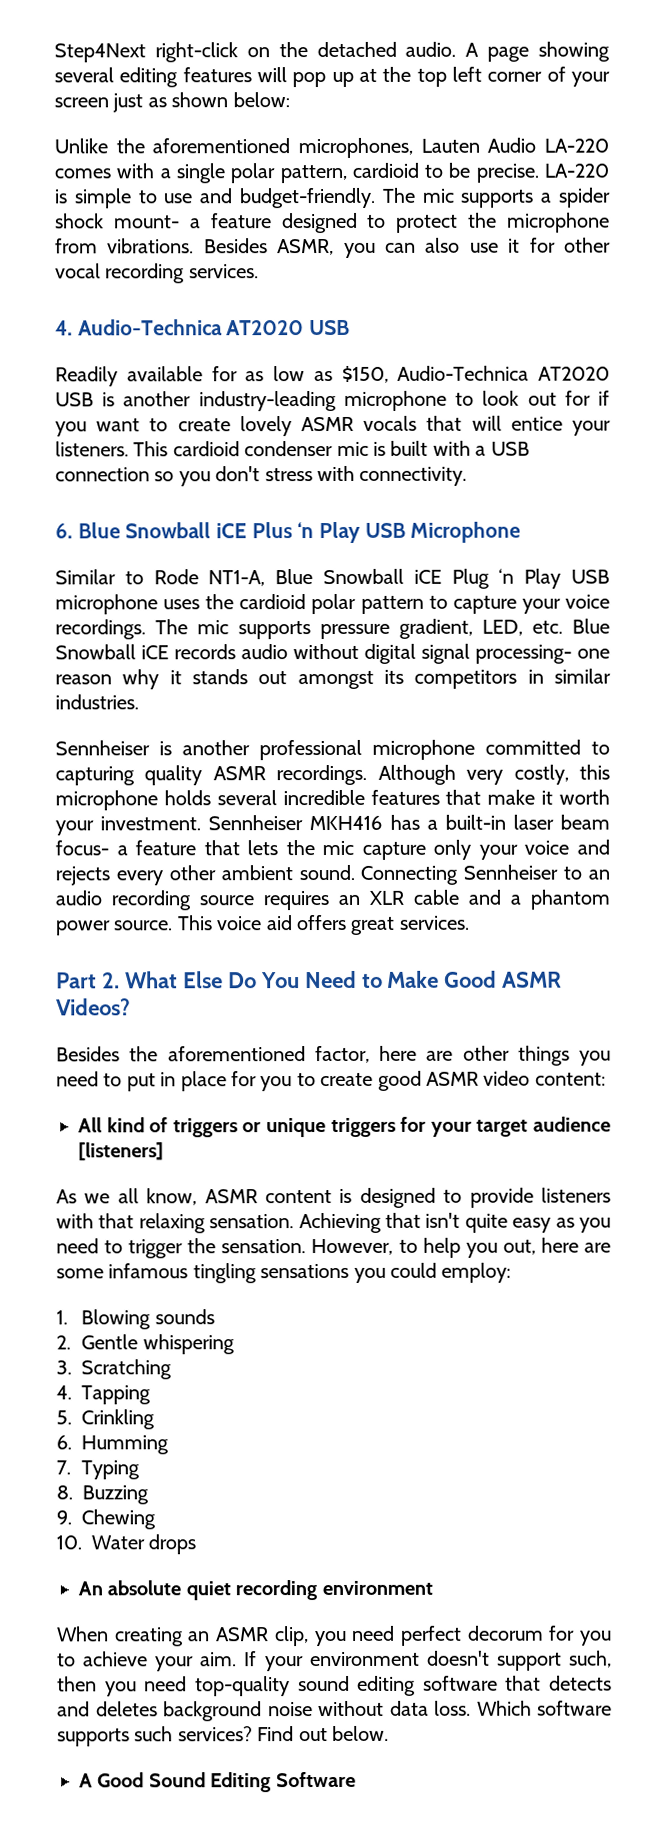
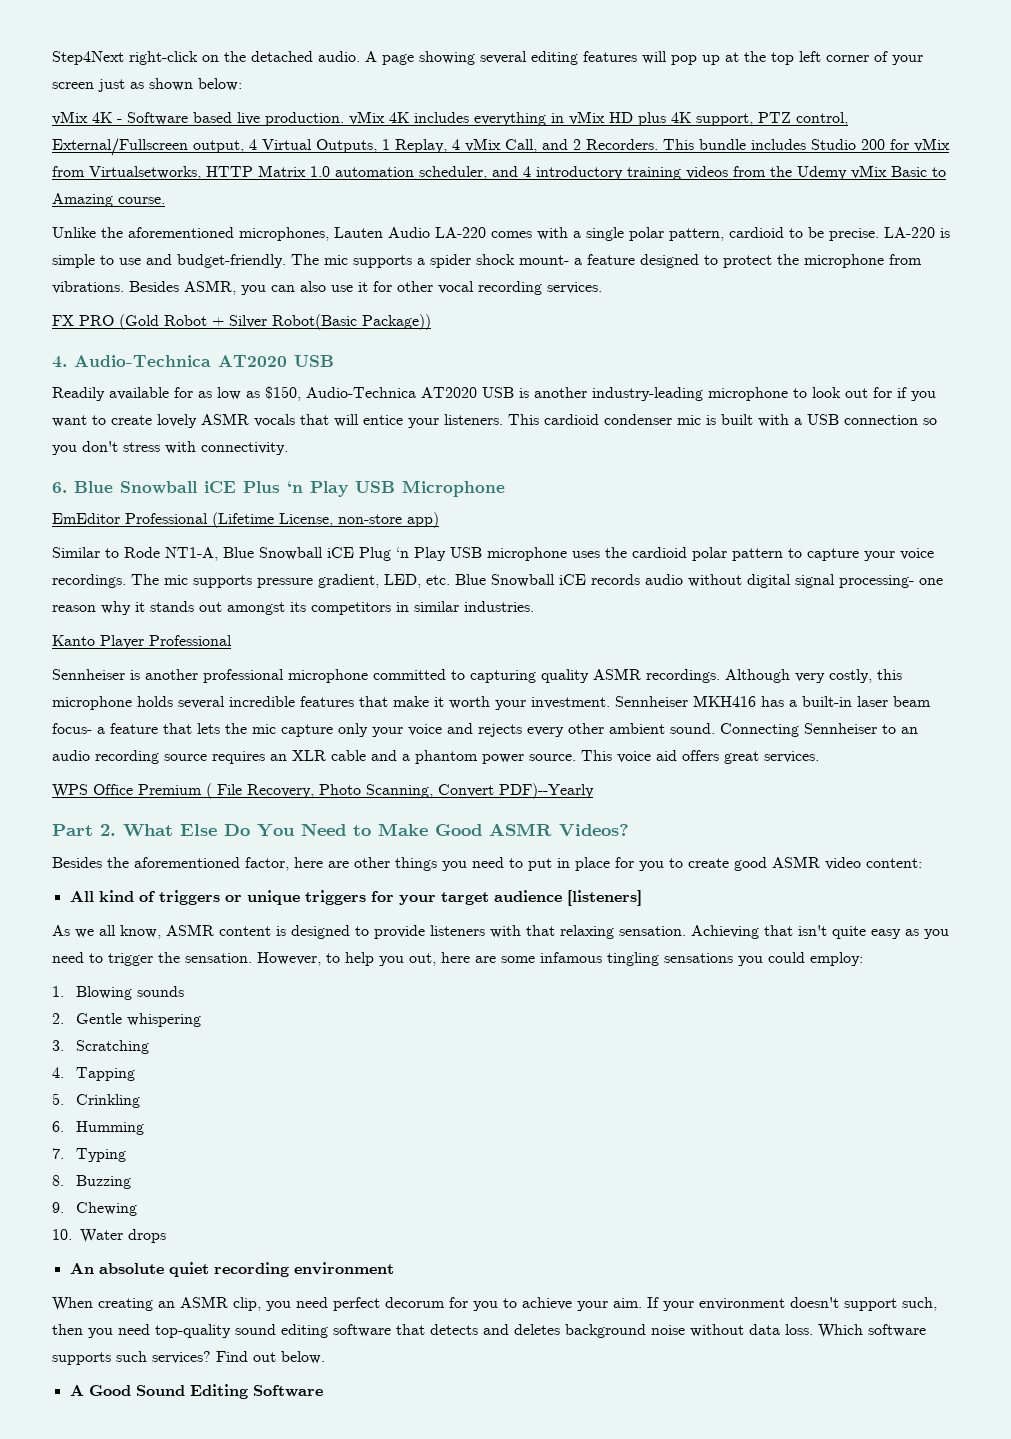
+ vMix 4K - Software based live production. vMix 4K includes everything in vMix HD plus 4K support, PTZ control, External/Fullscreen output, 4 Virtual Outputs, 1 Replay, 4 vMix Call, and 2 Recorders. This bundle includes Studio 200 for vMix from Virtualsetworks, HTTP Matrix 1.0 automation scheduler, and 4 introductory training videos from the Udemy vMix Basic to Amazing course.
+ FX PRO (Gold Robot + Silver Robot(Basic Package))
+ EmEditor Professional (Lifetime License, non-store app)
+ Kanto Player Professional
+ WPS Office Premium ( File Recovery, Photo Scanning, Convert PDF)--Yearly

